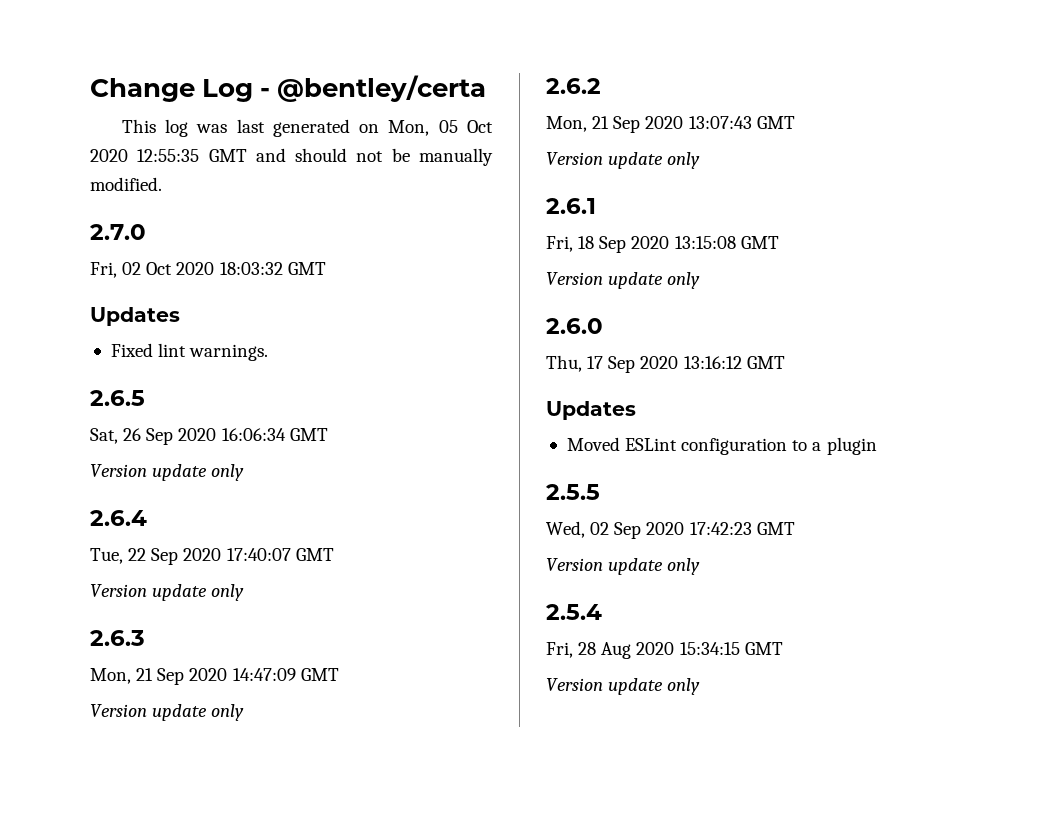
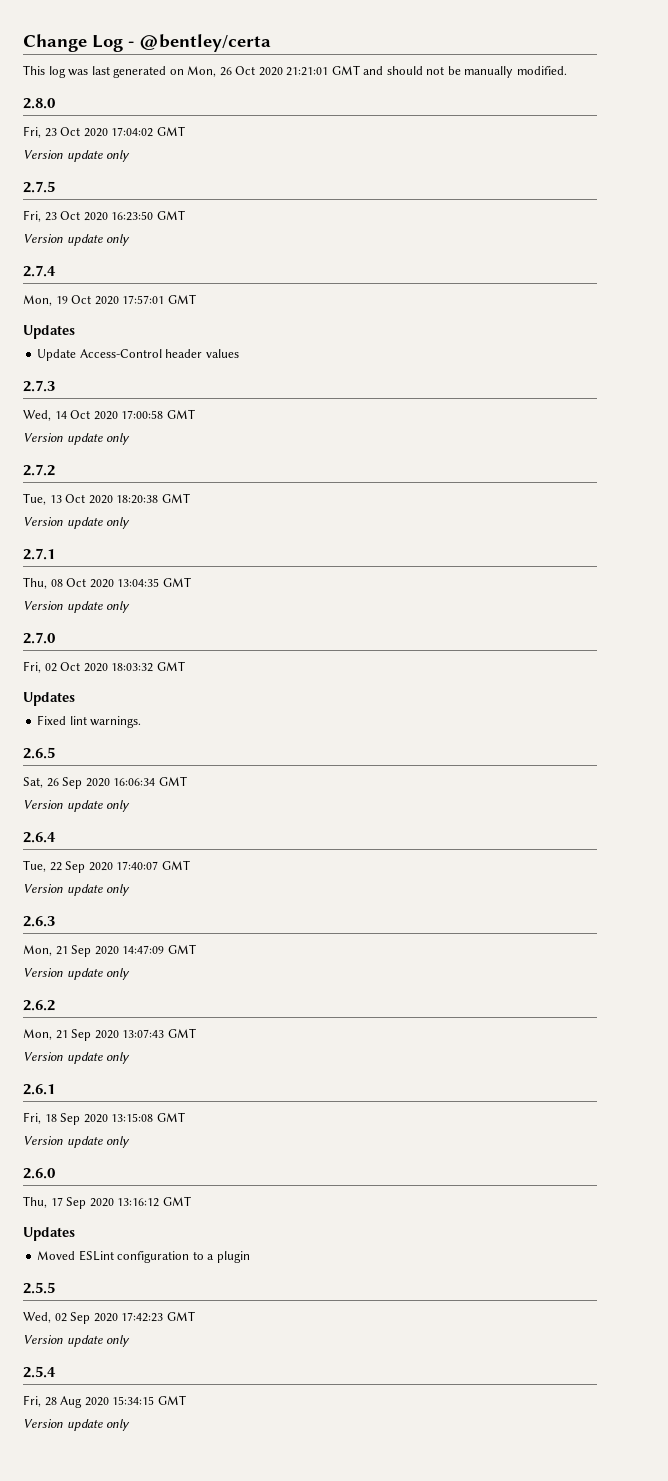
- This log was last generated on Mon, 05 Oct 2020 12:55:35 GMT and should not be manually modified.
+ This log was last generated on Mon, 26 Oct 2020 21:21:01 GMT and should not be manually modified.
+ 2.8.0
+ Fri, 23 Oct 2020 17:04:02 GMT
+ Version update only
+ 2.7.5
+ Fri, 23 Oct 2020 16:23:50 GMT
+ Version update only
+ 2.7.4
+ Mon, 19 Oct 2020 17:57:01 GMT
+ Updates
+ Update Access-Control header values
+ 2.7.3
+ Wed, 14 Oct 2020 17:00:58 GMT
+ Version update only
+ 2.7.2
+ Tue, 13 Oct 2020 18:20:38 GMT
+ Version update only
+ 2.7.1
+ Thu, 08 Oct 2020 13:04:35 GMT
+ Version update only

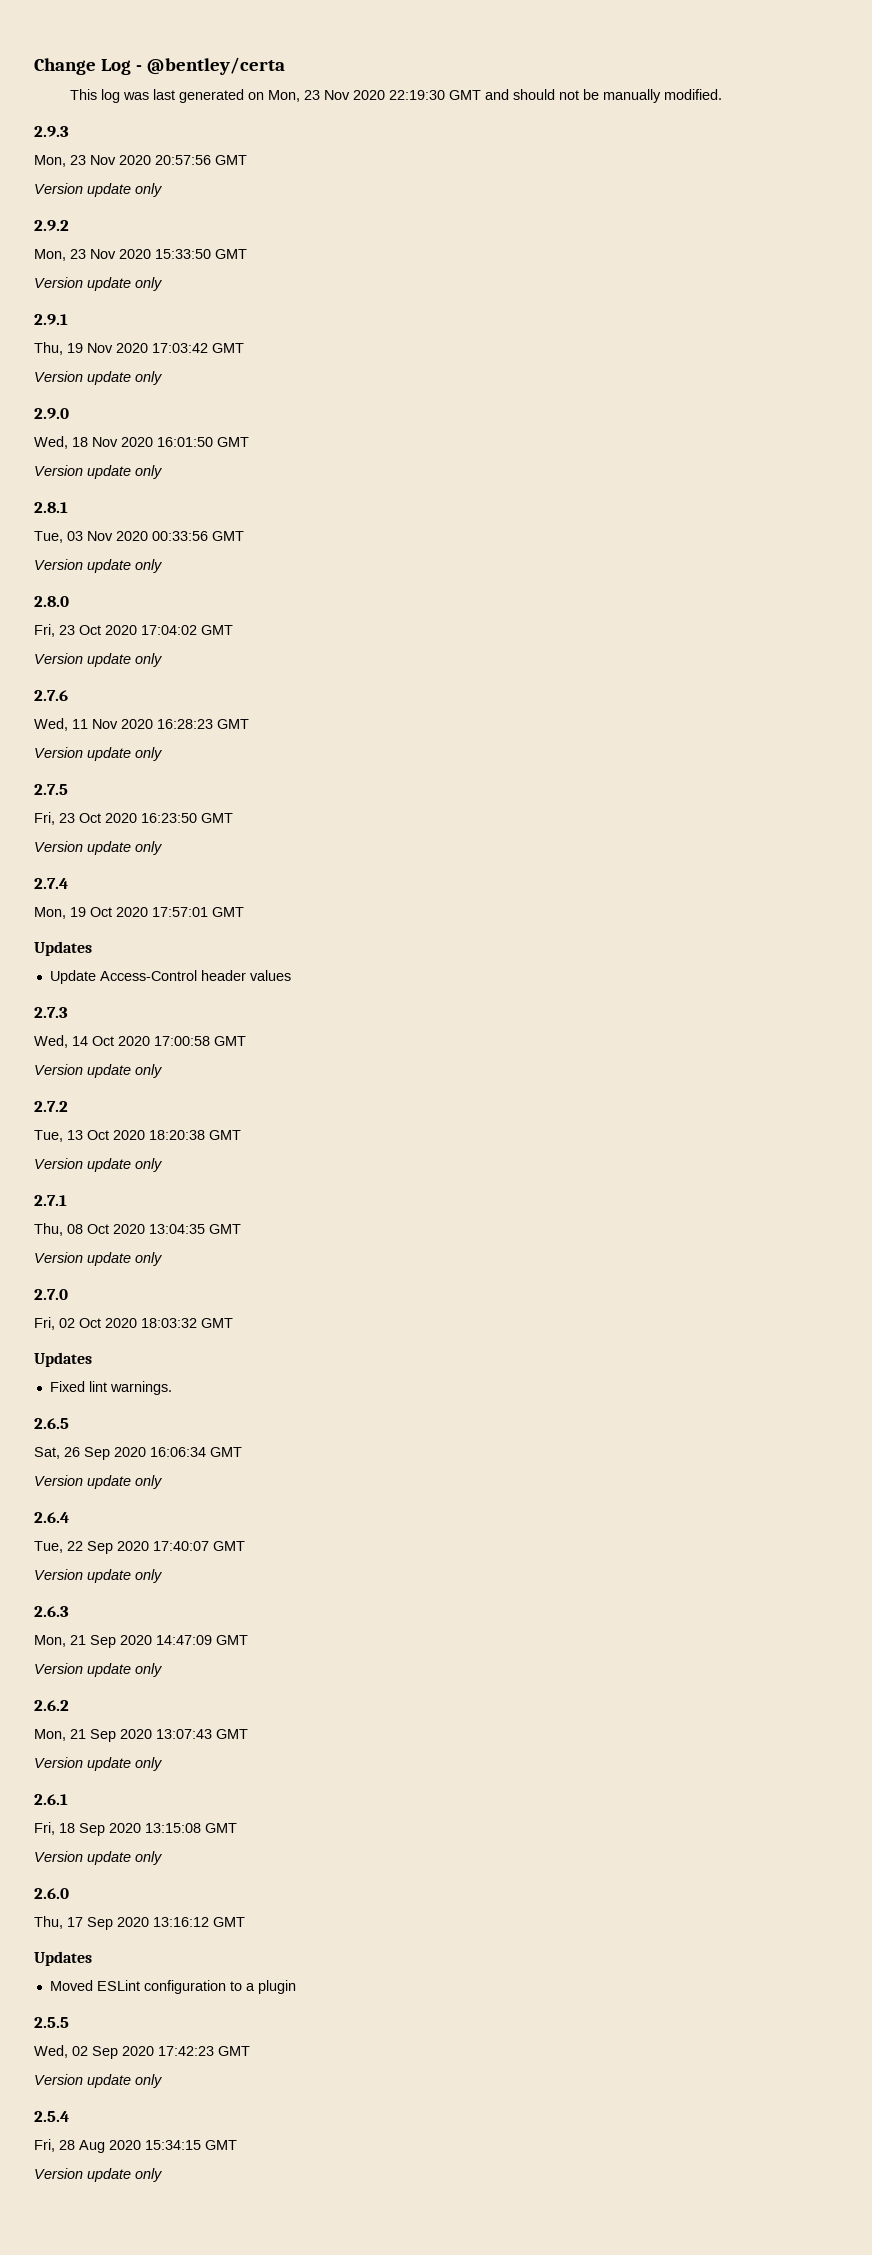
- This log was last generated on Mon, 26 Oct 2020 21:21:01 GMT and should not be manually modified.
+ This log was last generated on Mon, 23 Nov 2020 22:19:30 GMT and should not be manually modified.
+ 2.9.3
+ Mon, 23 Nov 2020 20:57:56 GMT
+ Version update only
+ 2.9.2
+ Mon, 23 Nov 2020 15:33:50 GMT
+ Version update only
+ 2.9.1
+ Thu, 19 Nov 2020 17:03:42 GMT
+ Version update only
+ 2.9.0
+ Wed, 18 Nov 2020 16:01:50 GMT
+ Version update only
+ 2.8.1
+ Tue, 03 Nov 2020 00:33:56 GMT
+ Version update only
+ 2.7.6
+ Wed, 11 Nov 2020 16:28:23 GMT
+ Version update only

